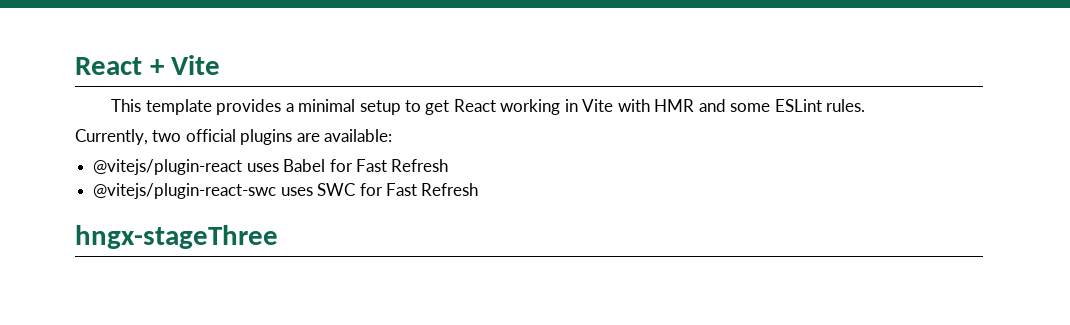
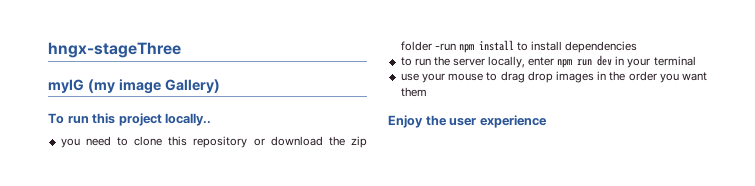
- React + Vite
- This template provides a minimal setup to get React working in Vite with HMR and some ESLint rules.
- Currently, two official plugins are available:
- @vitejs/plugin-react uses Babel for Fast Refresh
- @vitejs/plugin-react-swc uses SWC for Fast Refresh
  hngx-stageThree
+ myIG (my image Gallery)
+ To run this project locally..
+ you need to clone this repository or download the zip folder -run npm install to install dependencies
+ to run the server locally, enter npm run dev in your terminal
+ use your mouse to drag drop images in the order you want them
+ Enjoy the user experience

